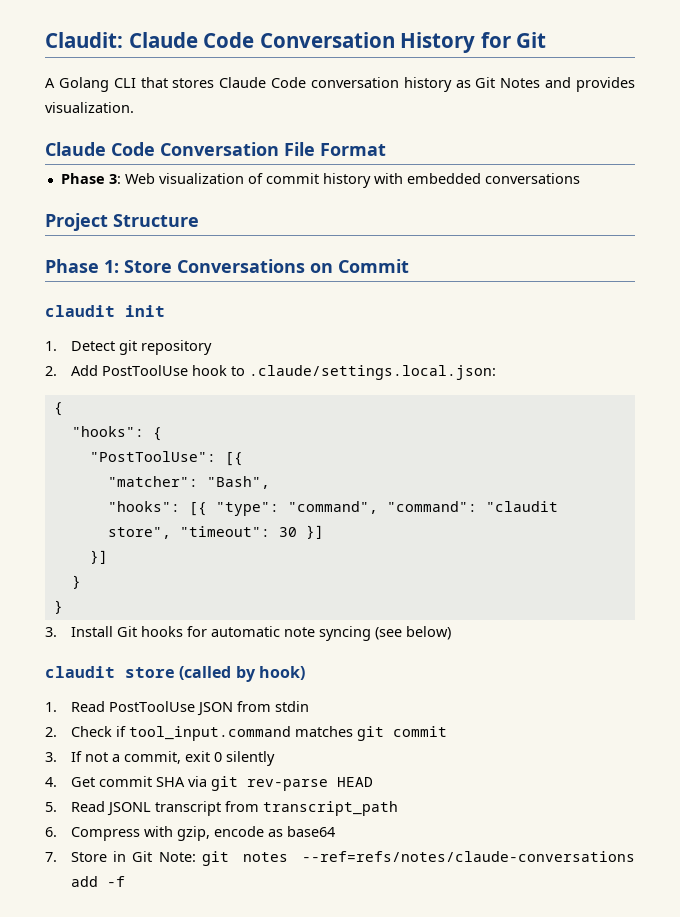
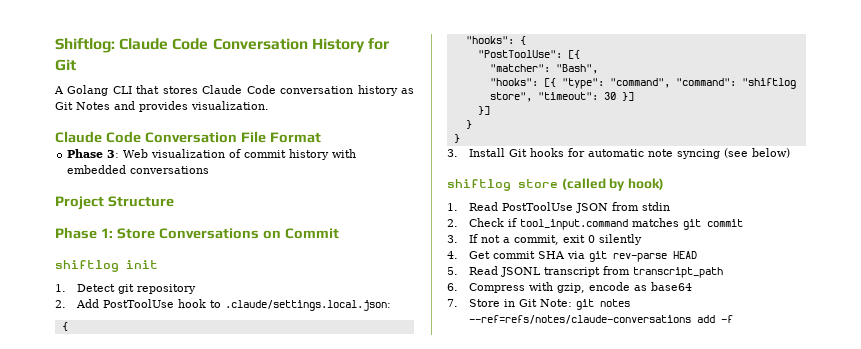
- Claudit: Claude Code Conversation History for Git
+ Shiftlog: Claude Code Conversation History for Git
- claudit init
+ shiftlog init
- "hooks": [{ "type": "command", "command": "claudit store", "timeout": 30 }]
+ "hooks": [{ "type": "command", "command": "shiftlog store", "timeout": 30 }]
- claudit store (called by hook)
+ shiftlog store (called by hook)

